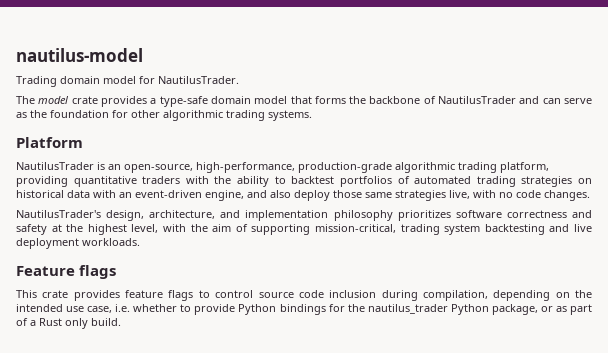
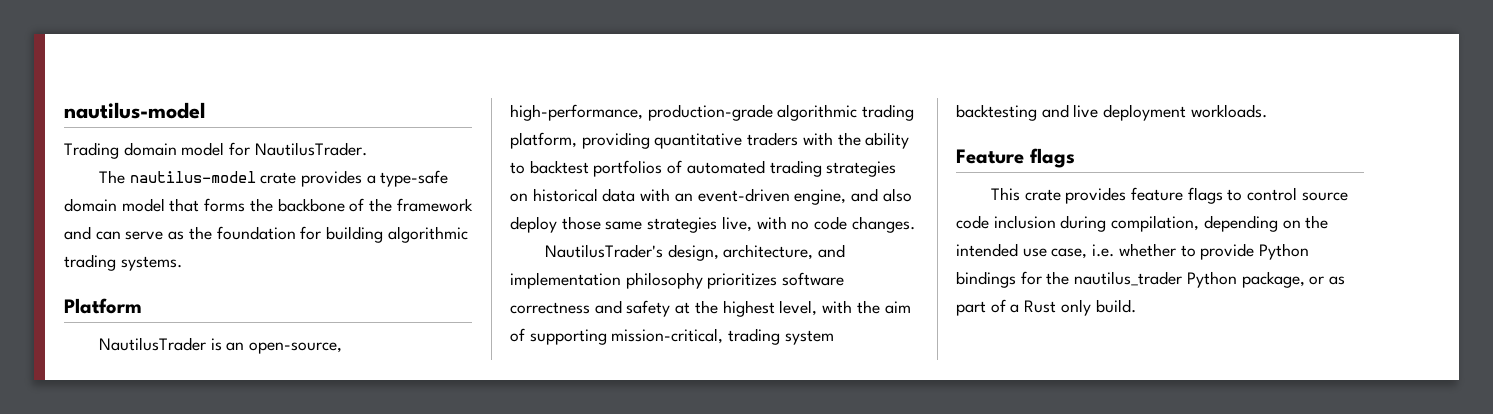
- The model crate provides a type-safe domain model that forms the backbone of NautilusTrader and can serve as the foundation for other algorithmic trading systems.
+ The nautilus-model crate provides a type-safe domain model that forms the backbone of the framework and can serve as the foundation for building algorithmic trading systems.

